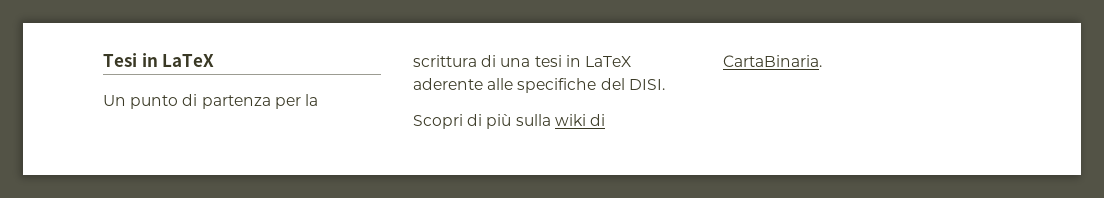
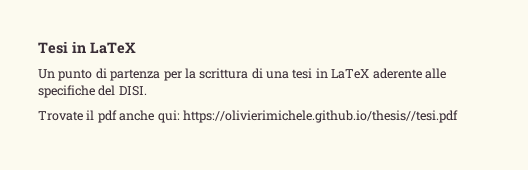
- Scopri di più sulla wiki di CartaBinaria.
+ Trovate il pdf anche qui: https://olivierimichele.github.io/thesis//tesi.pdf

